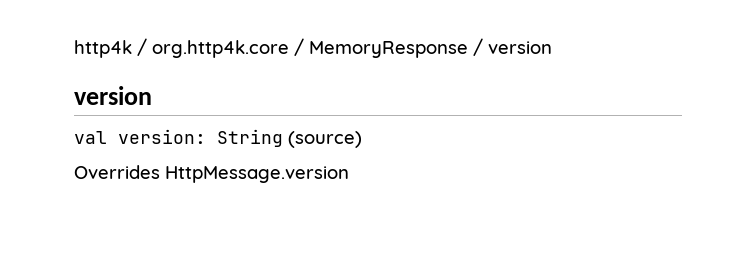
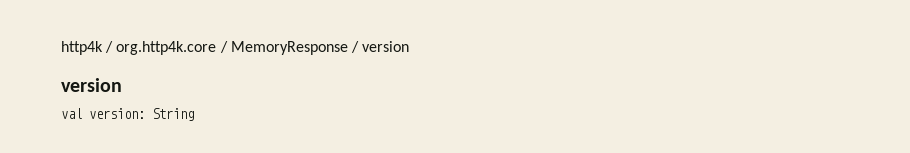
- val version: String (source)
- Overrides HttpMessage.version
+ val version: String

